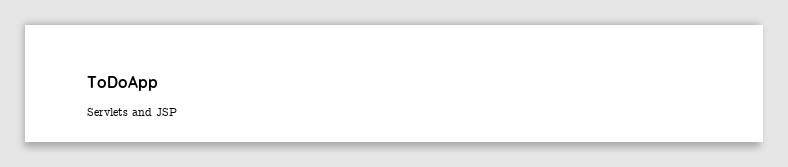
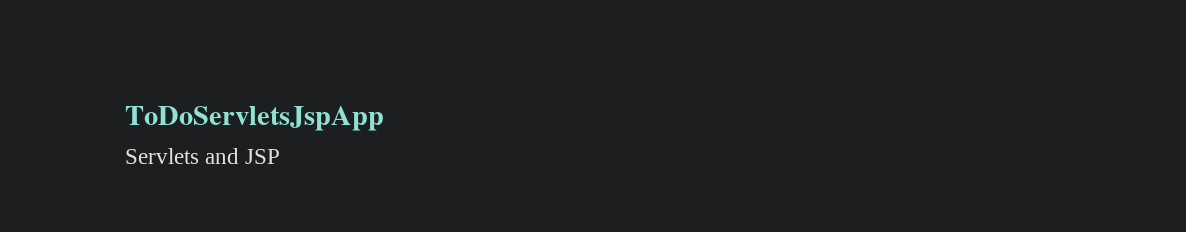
- ToDoApp
+ ToDoServletsJspApp

